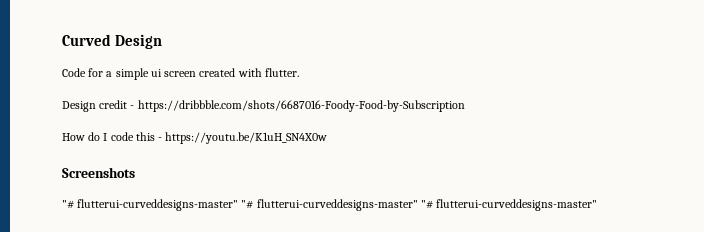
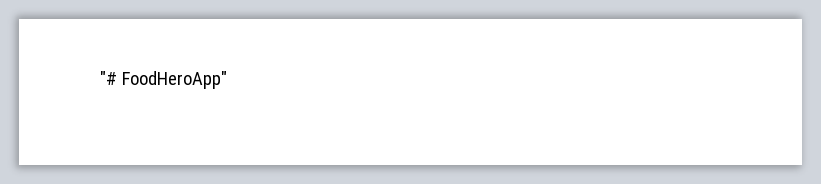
- Curved Design
- Code for a simple ui screen created with flutter.
- Design credit - https://dribbble.com/shots/6687016-Foody-Food-by-Subscription
- How do I code this - https://youtu.be/K1uH_SN4X0w
- Screenshots
- "# flutterui-curveddesigns-master" "# flutterui-curveddesigns-master" "# flutterui-curveddesigns-master"
+ "# FoodHeroApp"

